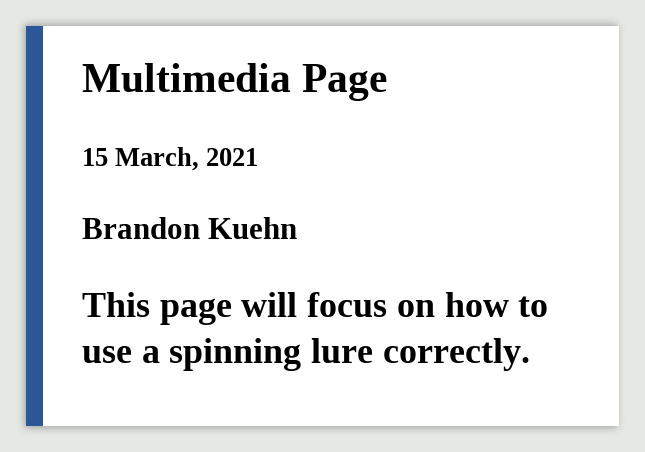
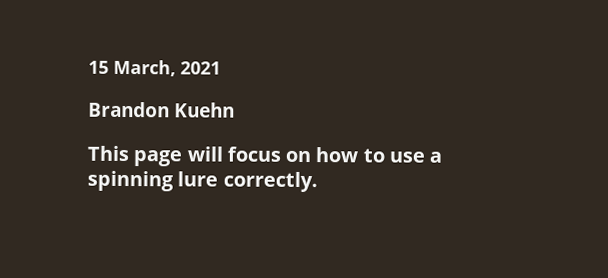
- Multimedia Page

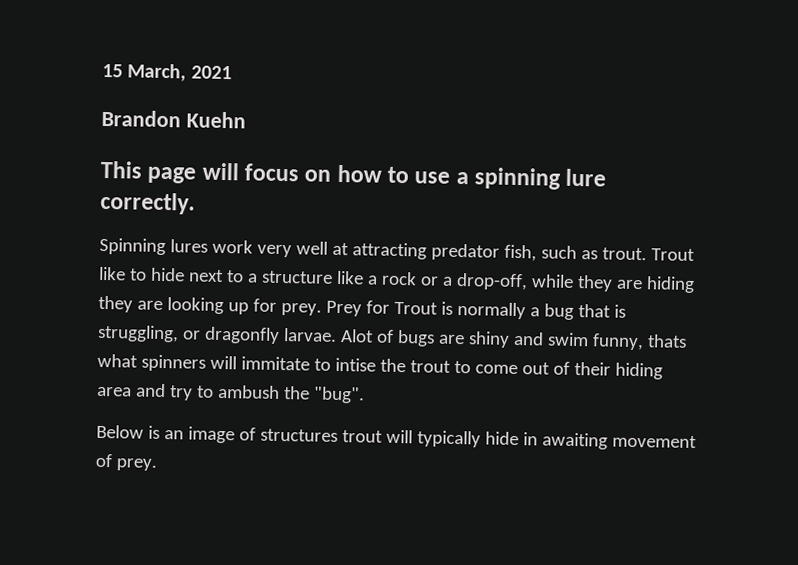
+ Spinning lures work very well at attracting predator fish, such as trout. Trout like to hide next to a structure like a rock or a drop-off, while they are hiding they are looking up for prey. Prey for Trout is normally a bug that is struggling, or dragonfly larvae. Alot of bugs are shiny and swim funny, thats what spinners will immitate to intise the trout to come out of their hiding area and try to ambush the "bug".
+ Below is an image of structures trout will typically hide in awaiting movement of prey.

